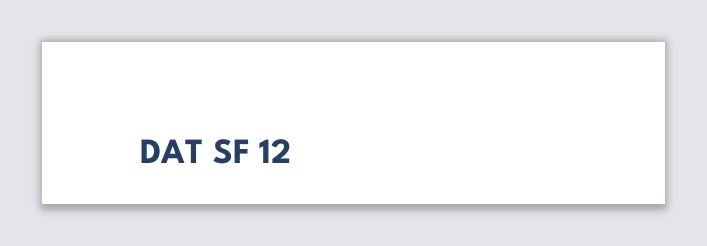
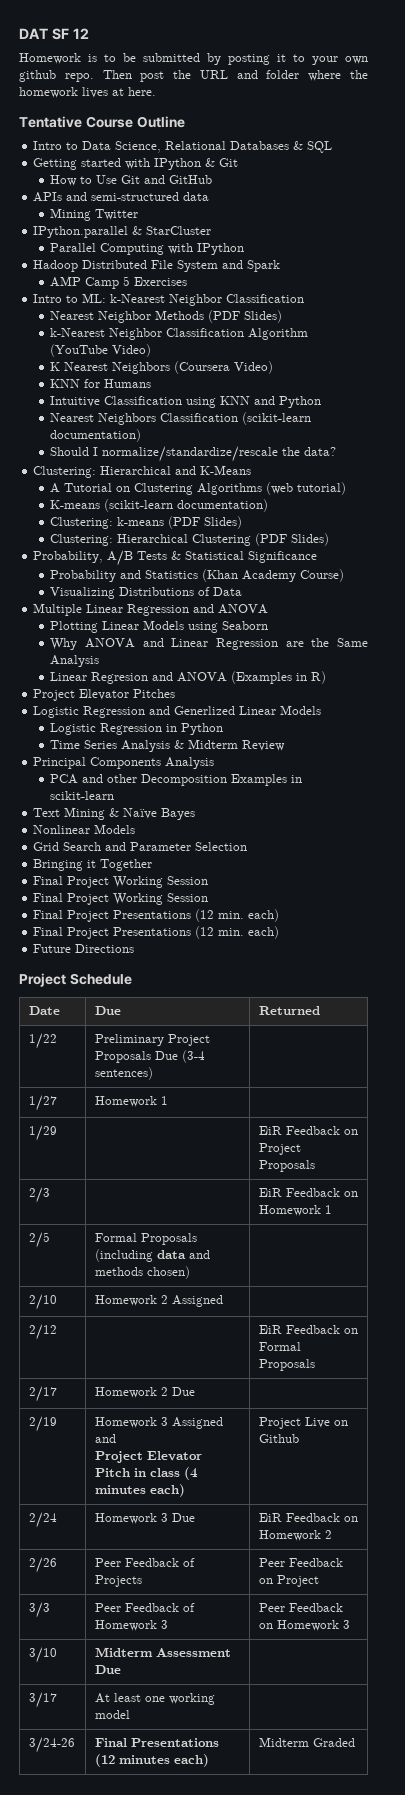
+ Homework is to be submitted by posting it to your own github repo. Then post the URL and folder where the homework lives at here.
+ Tentative Course Outline
+ Intro to Data Science, Relational Databases & SQL
+ Getting started with IPython & Git
+ How to Use Git and GitHub
+ APIs and semi-structured data
+ Mining Twitter
+ IPython.parallel & StarCluster
+ Parallel Computing with IPython
+ Hadoop Distributed File System and Spark
+ AMP Camp 5 Exercises
+ Intro to ML: k-Nearest Neighbor Classification
+ Nearest Neighbor Methods (PDF Slides)
+ k-Nearest Neighbor Classification Algorithm (YouTube Video)
+ K Nearest Neighbors (Coursera Video)
+ KNN for Humans
+ Intuitive Classification using KNN and Python
+ Nearest Neighbors Classification (scikit-learn documentation)
+ Should I normalize/standardize/rescale the data?
+ Clustering: Hierarchical and K-Means
+ A Tutorial on Clustering Algorithms (web tutorial)
+ K-means (scikit-learn documentation)
+ Clustering: k-means (PDF Slides)
+ Clustering: Hierarchical Clustering (PDF Slides)
+ Probability, A/B Tests & Statistical Significance
+ Probability and Statistics (Khan Academy Course)
+ Visualizing Distributions of Data
+ Multiple Linear Regression and ANOVA
+ Plotting Linear Models using Seaborn
+ Why ANOVA and Linear Regression are the Same Analysis
+ Linear Regresion and ANOVA (Examples in R)
+ Project Elevator Pitches
+ Logistic Regression and Generlized Linear Models
+ Logistic Regression in Python
+ Time Series Analysis & Midterm Review
+ Principal Components Analysis
+ PCA and other Decomposition Examples in scikit-learn
+ Text Mining & Naïve Bayes
+ Nonlinear Models
+ Grid Search and Parameter Selection
+ Bringing it Together
+ Final Project Working Session
+ Final Project Working Session
+ Final Project Presentations (12 min. each)
+ Final Project Presentations (12 min. each)
+ Future Directions
+ Project Schedule
+ Date | Due | Returned
+ 1/22 | Preliminary Project Proposals Due (3-4 sentences) |
+ 1/27 | Homework 1 |
+ 1/29 | | EiR Feedback on Project Proposals
+ 2/3 | | EiR Feedback on Homework 1
+ 2/5 | Formal Proposals (including data and methods chosen) |
+ 2/10 | Homework 2 Assigned |
+ 2/12 | | EiR Feedback on Formal Proposals
+ 2/17 | Homework 2 Due |
+ 2/19 | Homework 3 Assigned and
+ Project Elevator Pitch in class (4 minutes each) | Project Live on Github
+ 2/24 | Homework 3 Due | EiR Feedback on Homework 2
+ 2/26 | Peer Feedback of Projects | Peer Feedback on Project
+ 3/3 | Peer Feedback of Homework 3 | Peer Feedback on Homework 3
+ 3/10 | Midterm Assessment Due |
+ 3/17 | At least one working model |
+ 3/24-26 | Final Presentations (12 minutes each) | Midterm Graded

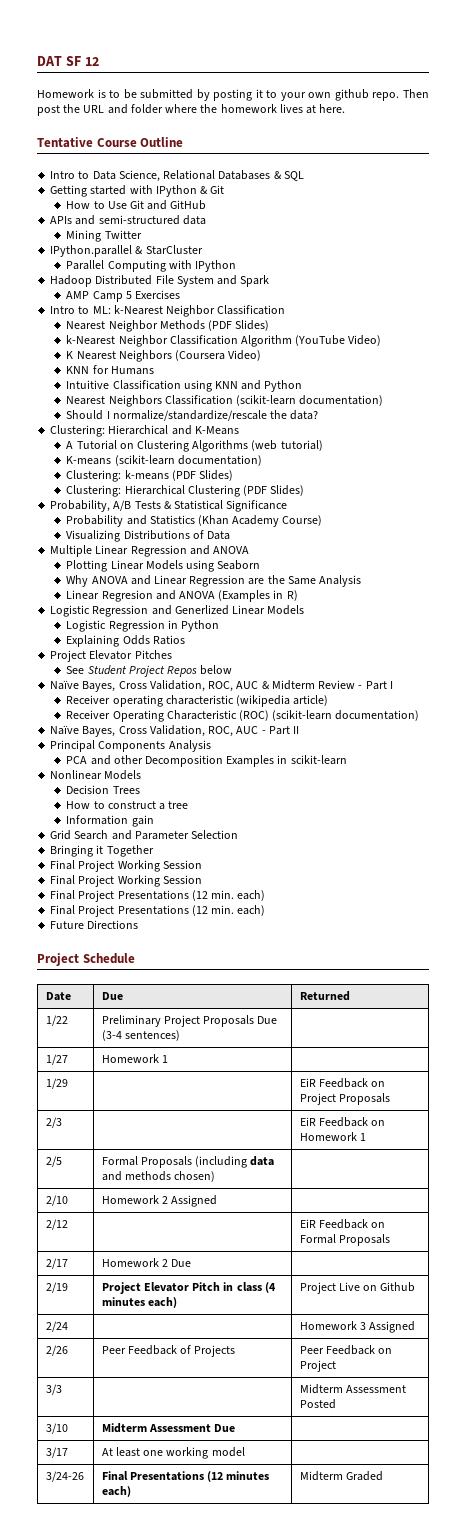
- Project Elevator Pitches
- Time Series Analysis & Midterm Review
+ Explaining Odds Ratios
+ Project Elevator Pitches
+ See Student Project Repos below
+ Naïve Bayes, Cross Validation, ROC, AUC & Midterm Review - Part I
+ Receiver operating characteristic (wikipedia article)
+ Receiver Operating Characteristic (ROC) (scikit-learn documentation)
+ Naïve Bayes, Cross Validation, ROC, AUC - Part II
- Text Mining & Naïve Bayes
  Nonlinear Models
+ Decision Trees
+ How to construct a tree
+ Information gain
- 2/19 | Homework 3 Assigned and
- Project Elevator Pitch in class (4 minutes each) | Project Live on Github
+ 2/19 | Project Elevator Pitch in class (4 minutes each) | Project Live on Github
- 2/24 | Homework 3 Due | EiR Feedback on Homework 2
+ 2/24 | | Homework 3 Assigned
- 3/3 | Peer Feedback of Homework 3 | Peer Feedback on Homework 3
+ 3/3 | | Midterm Assessment Posted

